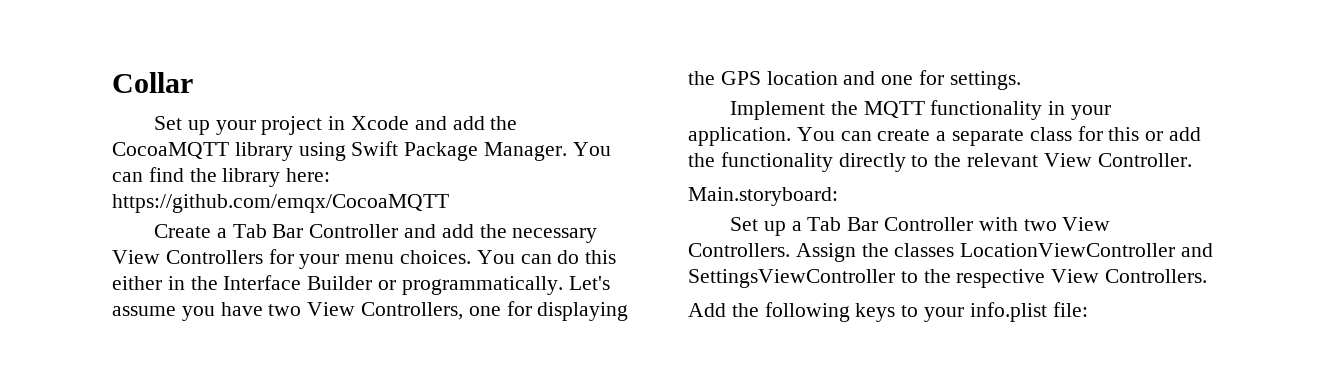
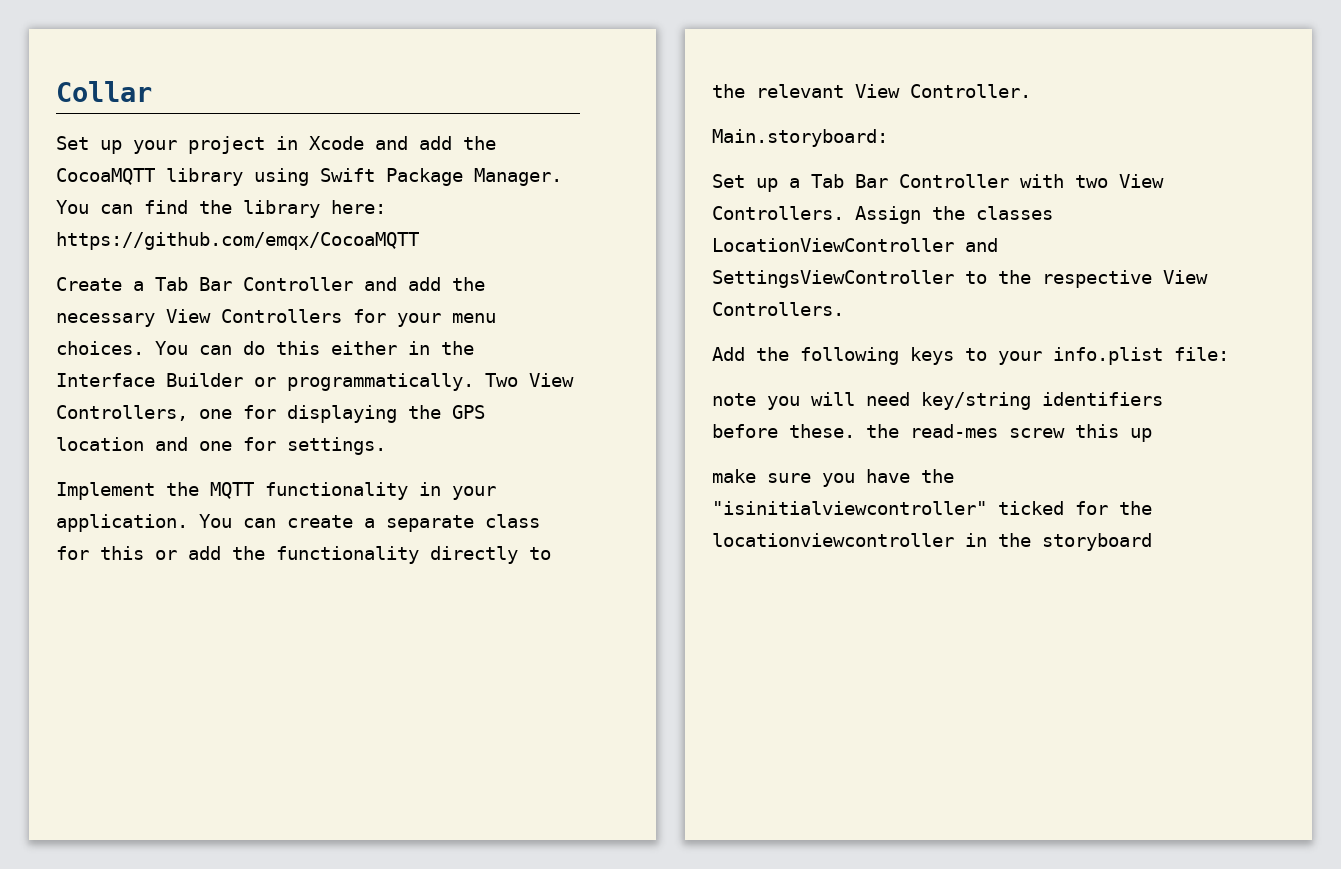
- Let's assume you have two View Controllers, one for displaying the GPS location and one for settings.
+ Two View Controllers, one for displaying the GPS location and one for settings.
+ note you will need key/string identifiers before these. the read-mes screw this up
+ make sure you have the "isinitialviewcontroller" ticked for the locationviewcontroller in the storyboard

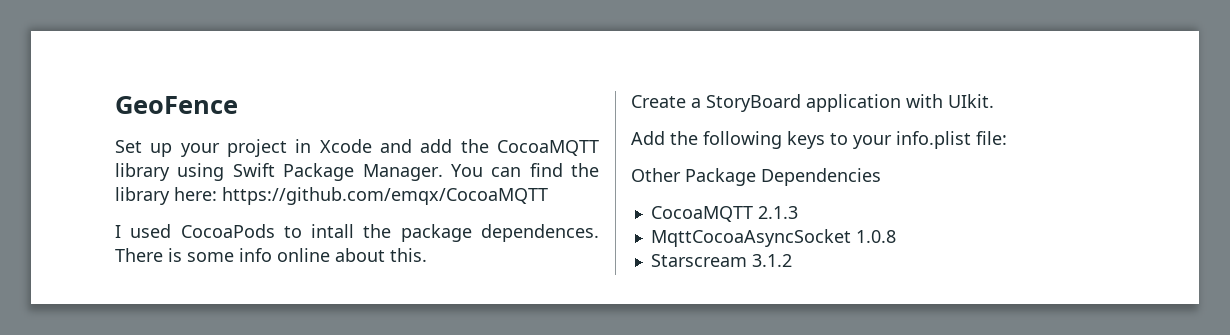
- Collar
+ GeoFence
- Create a Tab Bar Controller and add the necessary View Controllers for your menu choices. You can do this either in the Interface Builder or programmatically. Two View Controllers, one for displaying the GPS location and one for settings.
- Implement the MQTT functionality in your application. You can create a separate class for this or add the functionality directly to the relevant View Controller.
- Main.storyboard:
- Set up a Tab Bar Controller with two View Controllers. Assign the classes LocationViewController and SettingsViewController to the respective View Controllers.
+ I used CocoaPods to intall the package dependences. There is some info online about this.
+ Create a StoryBoard application with UIkit.
- note you will need key/string identifiers before these. the read-mes screw this up
- make sure you have the "isinitialviewcontroller" ticked for the locationviewcontroller in the storyboard
+ Other Package Dependencies
+ CocoaMQTT 2.1.3
+ MqttCocoaAsyncSocket 1.0.8
+ Starscream 3.1.2

